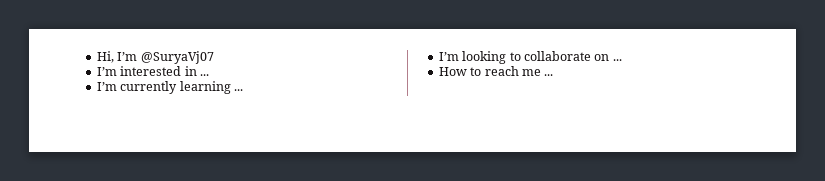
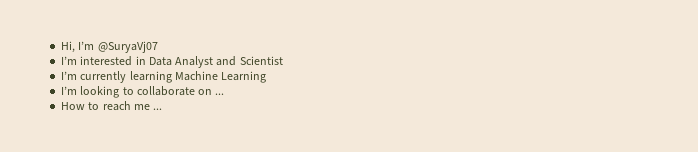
- I’m interested in ...
+ I’m interested in Data Analyst and Scientist
- I’m currently learning ...
+ I’m currently learning Machine Learning

